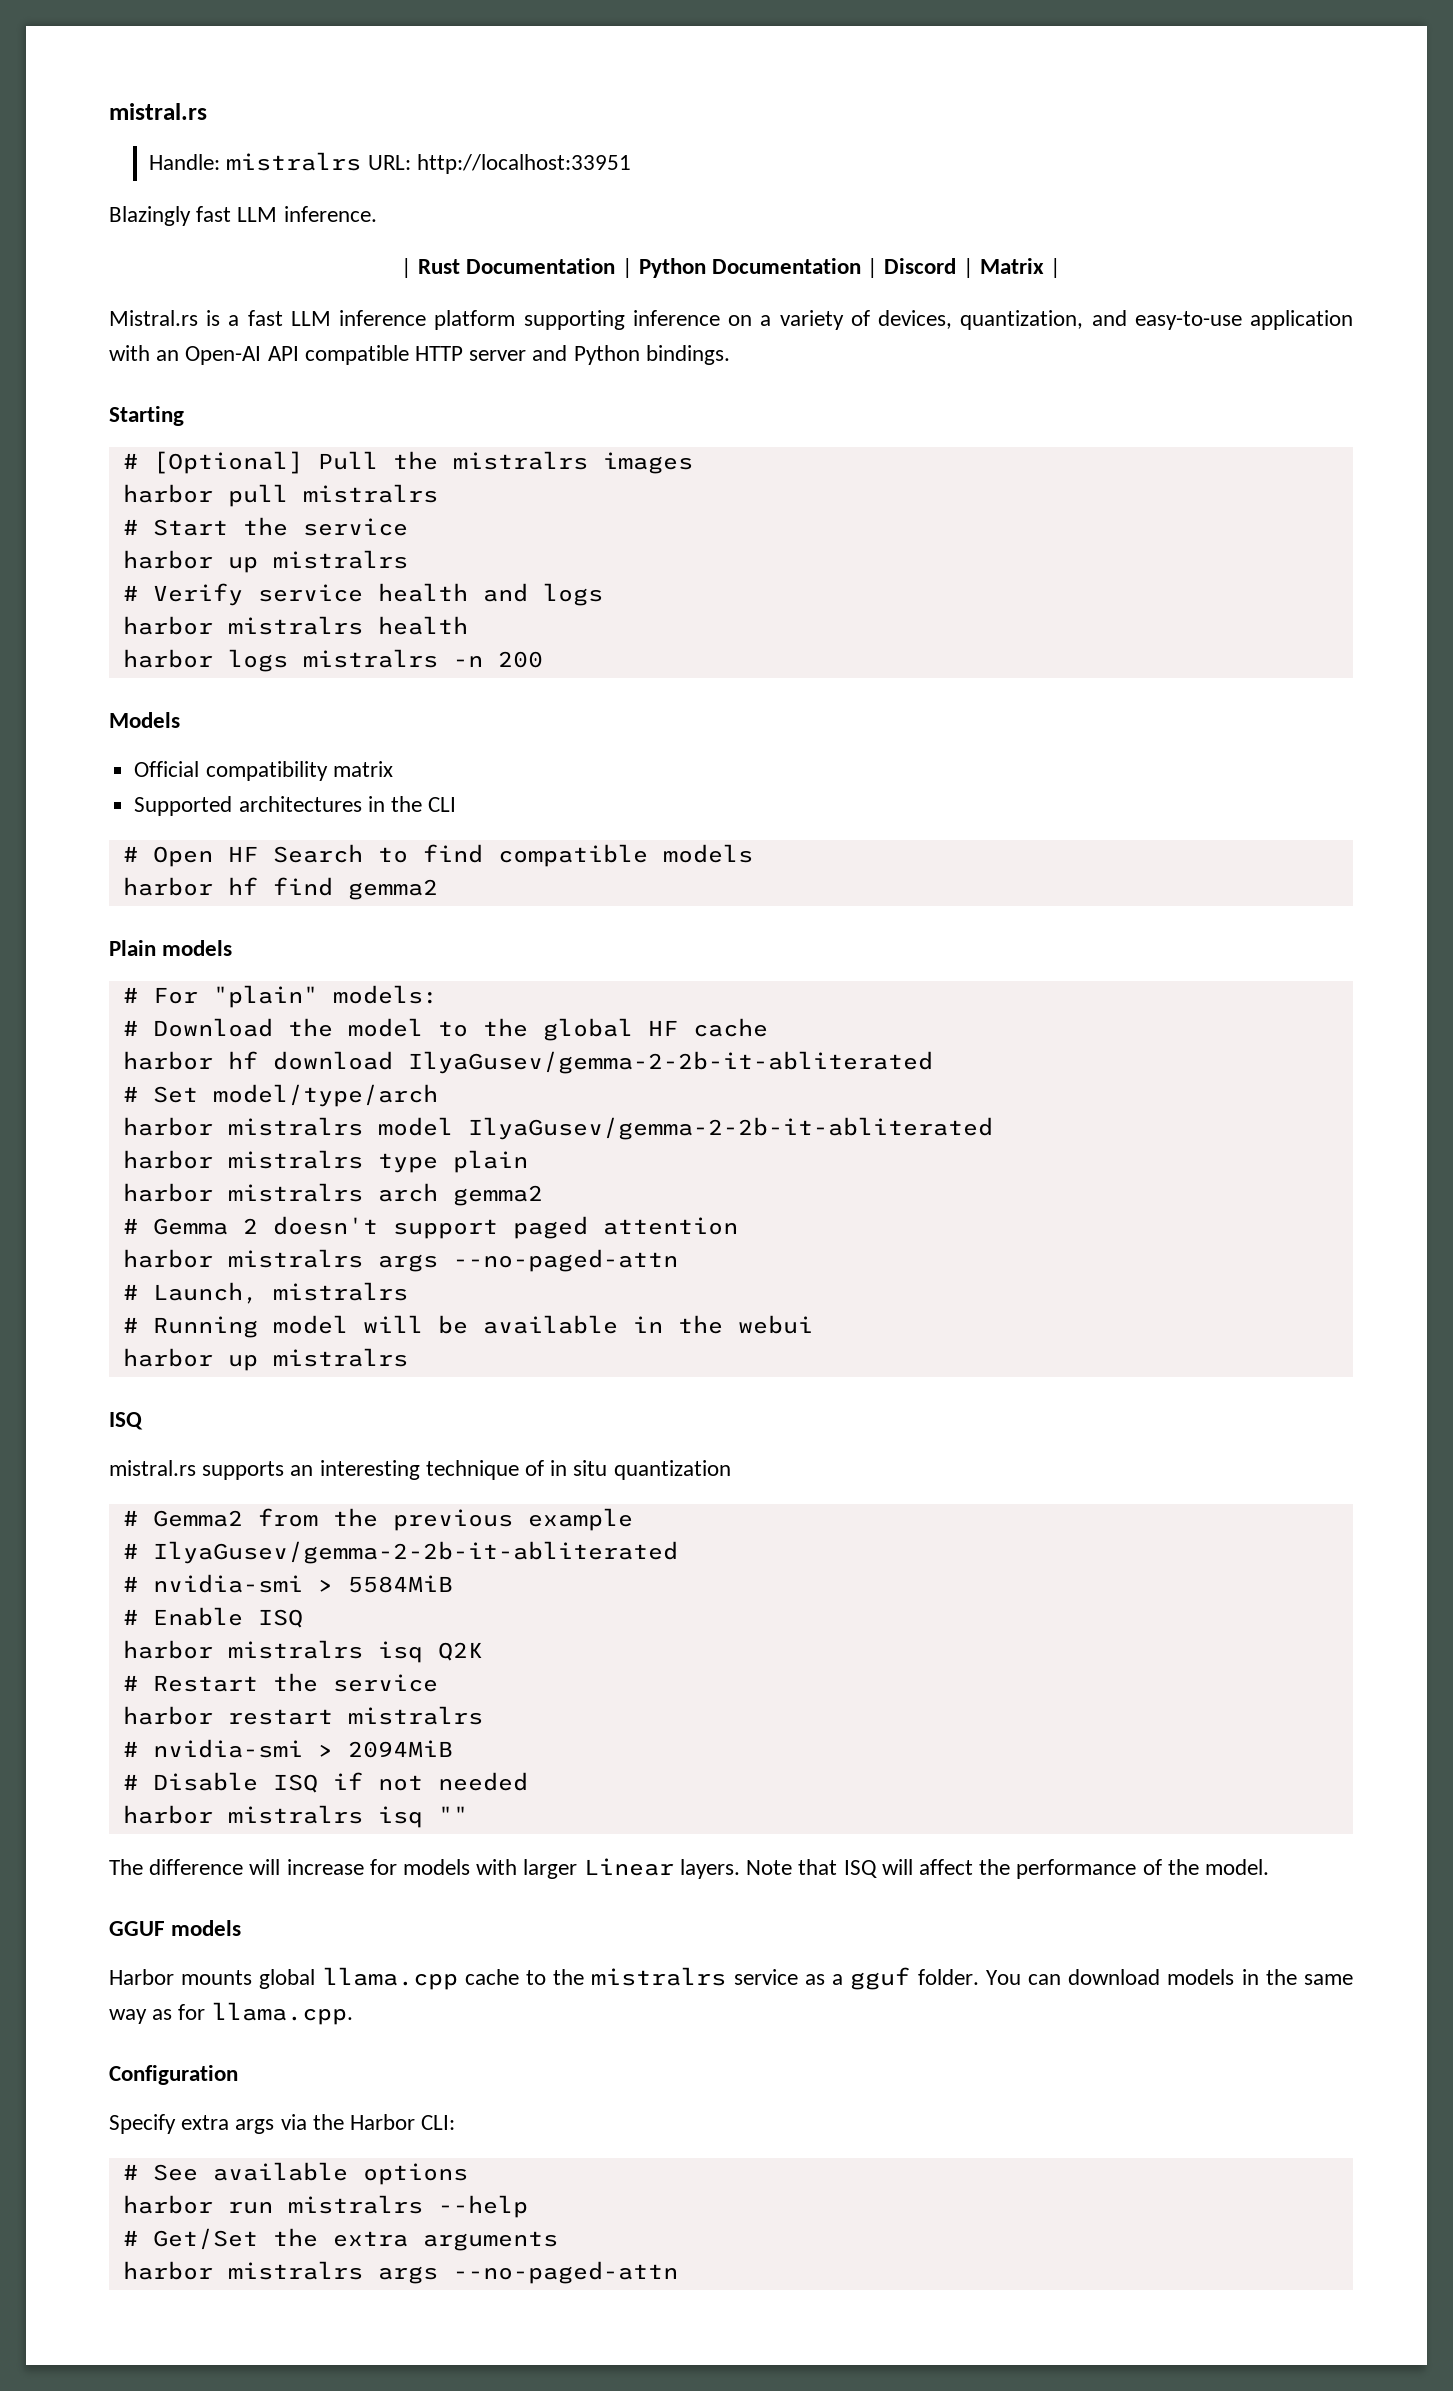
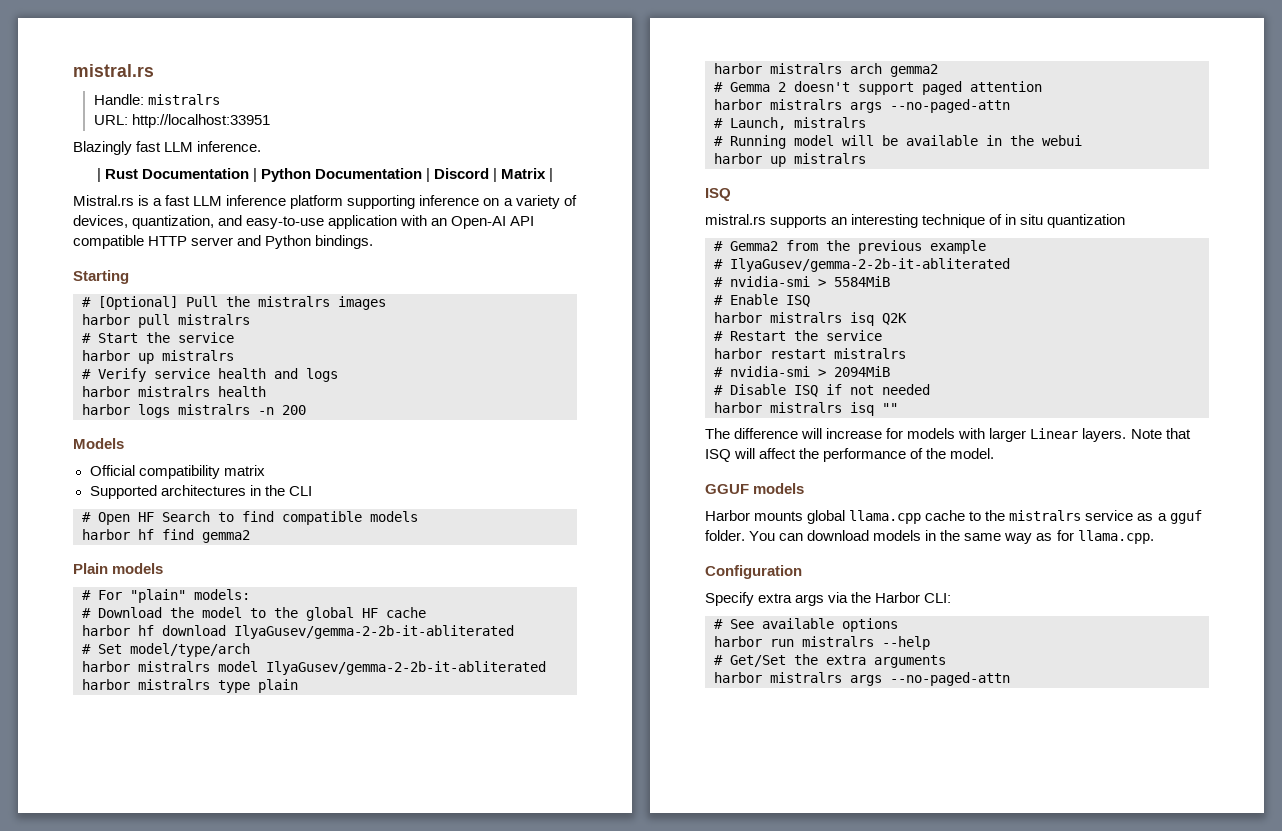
- Handle: mistralrs URL: http://localhost:33951
+ Handle: mistralrs
+ URL: http://localhost:33951

